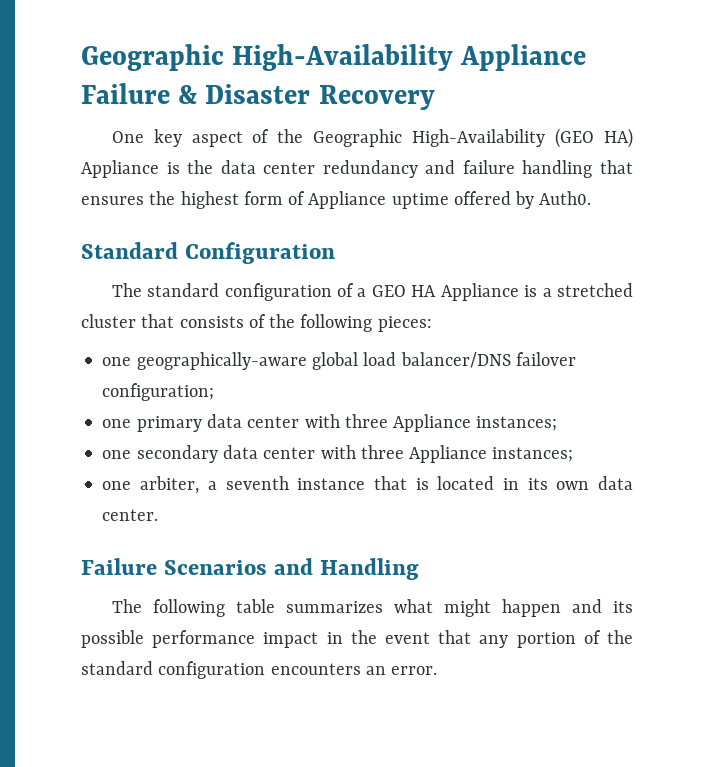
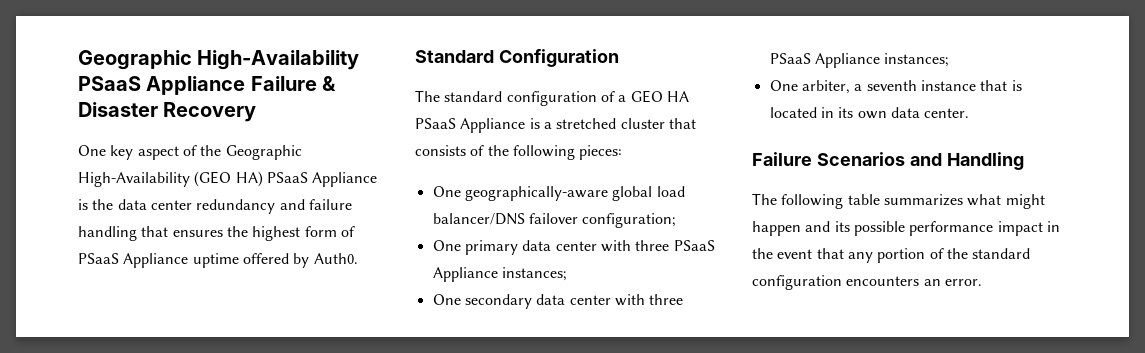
- Geographic High-Availability Appliance Failure & Disaster Recovery
+ Geographic High-Availability PSaaS Appliance Failure & Disaster Recovery
- One key aspect of the Geographic High-Availability (GEO HA) Appliance is the data center redundancy and failure handling that ensures the highest form of Appliance uptime offered by Auth0.
+ One key aspect of the Geographic High-Availability (GEO HA) PSaaS Appliance is the data center redundancy and failure handling that ensures the highest form of PSaaS Appliance uptime offered by Auth0.
- The standard configuration of a GEO HA Appliance is a stretched cluster that consists of the following pieces:
+ The standard configuration of a GEO HA PSaaS Appliance is a stretched cluster that consists of the following pieces:
- one geographically-aware global load balancer/DNS failover configuration;
+ One geographically-aware global load balancer/DNS failover configuration;
- one primary data center with three Appliance instances;
- one secondary data center with three Appliance instances;
- one arbiter, a seventh instance that is located in its own data center.
+ One primary data center with three PSaaS Appliance instances;
+ One secondary data center with three PSaaS Appliance instances;
+ One arbiter, a seventh instance that is located in its own data center.

